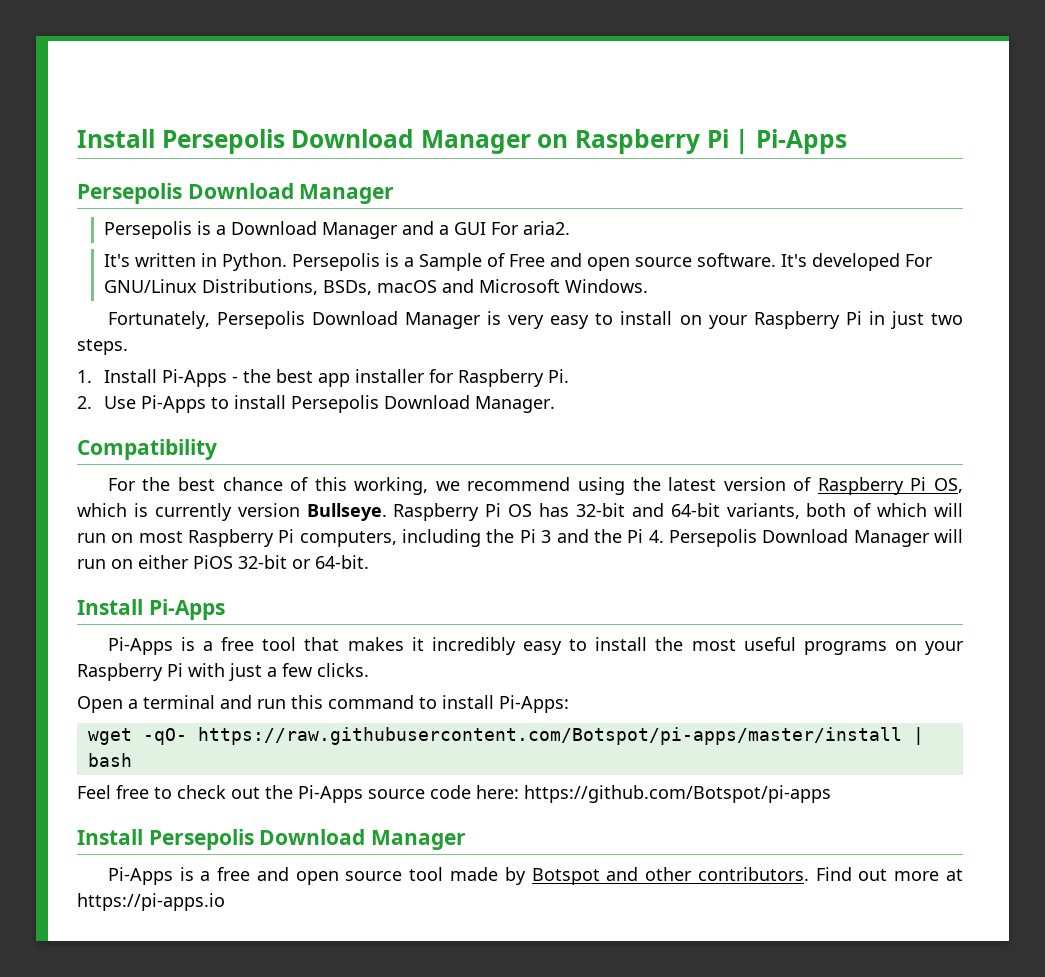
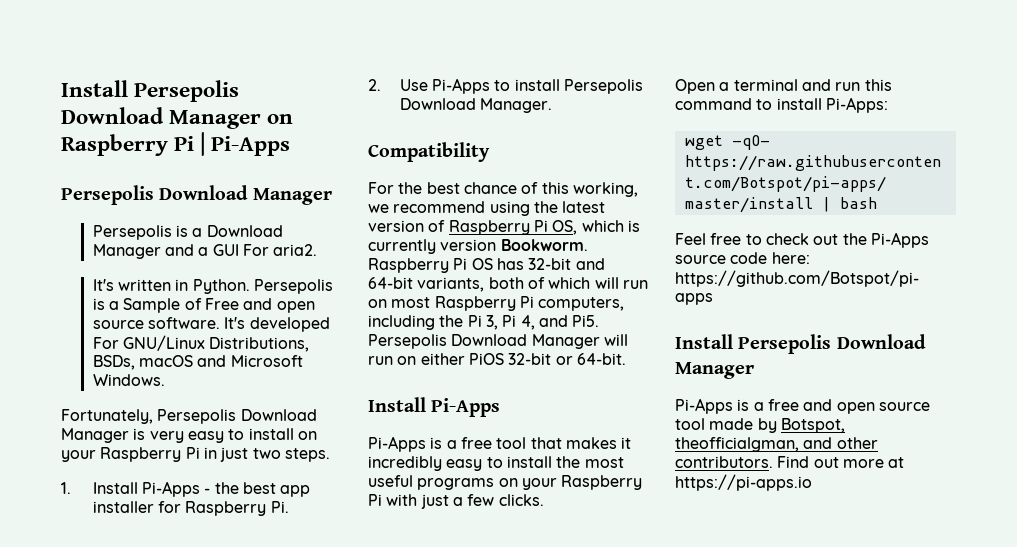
- For the best chance of this working, we recommend using the latest version of Raspberry Pi OS, which is currently version Bullseye.
+ For the best chance of this working, we recommend using the latest version of Raspberry Pi OS, which is currently version Bookworm.
- Raspberry Pi OS has 32-bit and 64-bit variants, both of which will run on most Raspberry Pi computers, including the Pi 3 and the Pi 4. Persepolis Download Manager will run on either PiOS 32-bit or 64-bit.
+ Raspberry Pi OS has 32-bit and 64-bit variants, both of which will run on most Raspberry Pi computers, including the Pi 3, Pi 4, and Pi5. Persepolis Download Manager will run on either PiOS 32-bit or 64-bit.
- Pi-Apps is a free and open source tool made by Botspot and other contributors.
+ Pi-Apps is a free and open source tool made by Botspot, theofficialgman, and other contributors.

